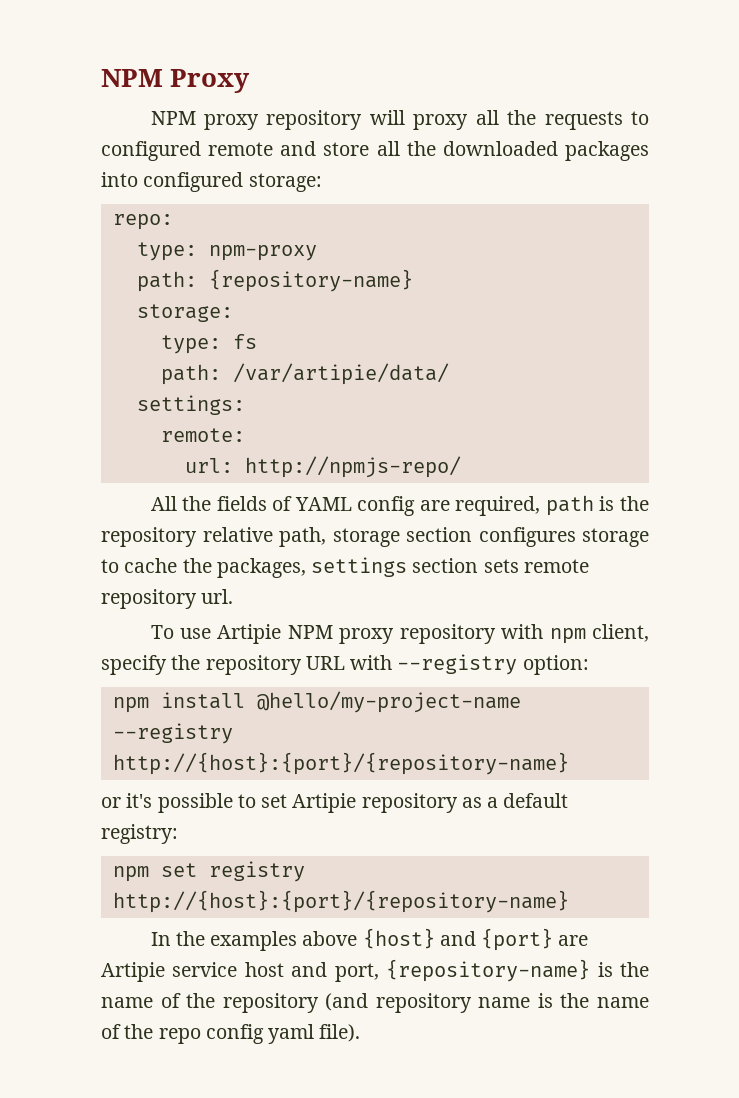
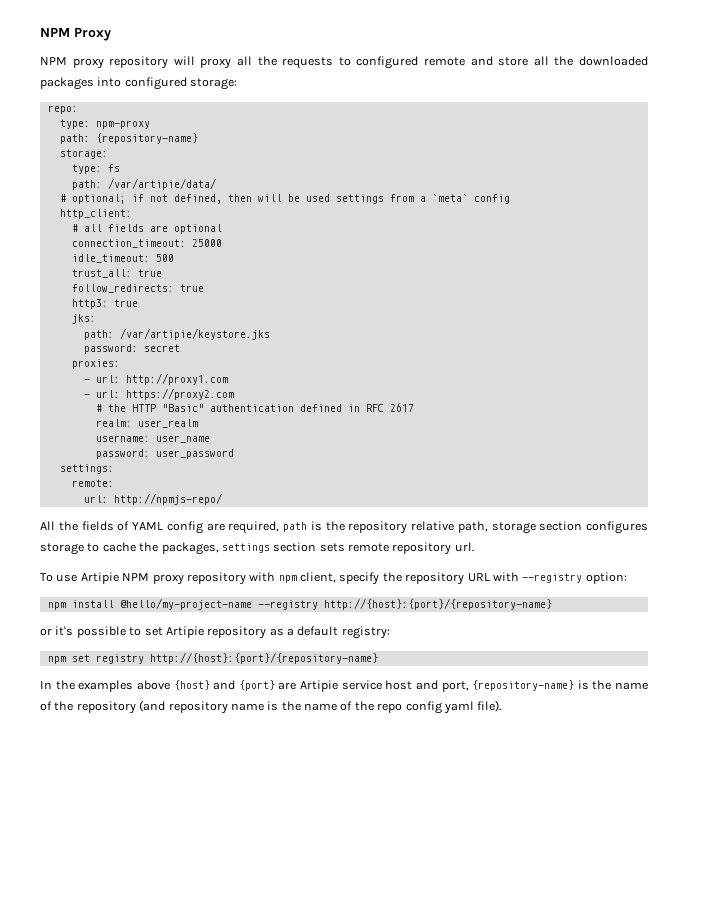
+ # optional; if not defined, then will be used settings from a `meta` config
+ http_client:
+ # all fields are optional
+ connection_timeout: 25000
+ idle_timeout: 500
+ trust_all: true
+ follow_redirects: true
+ http3: true
+ jks:
+ path: /var/artipie/keystore.jks
+ password: secret
+ proxies:
+ - url: http://proxy1.com
+ - url: https://proxy2.com
+ # the HTTP "Basic" authentication defined in RFC 2617
+ realm: user_realm
+ username: user_name
+ password: user_password

